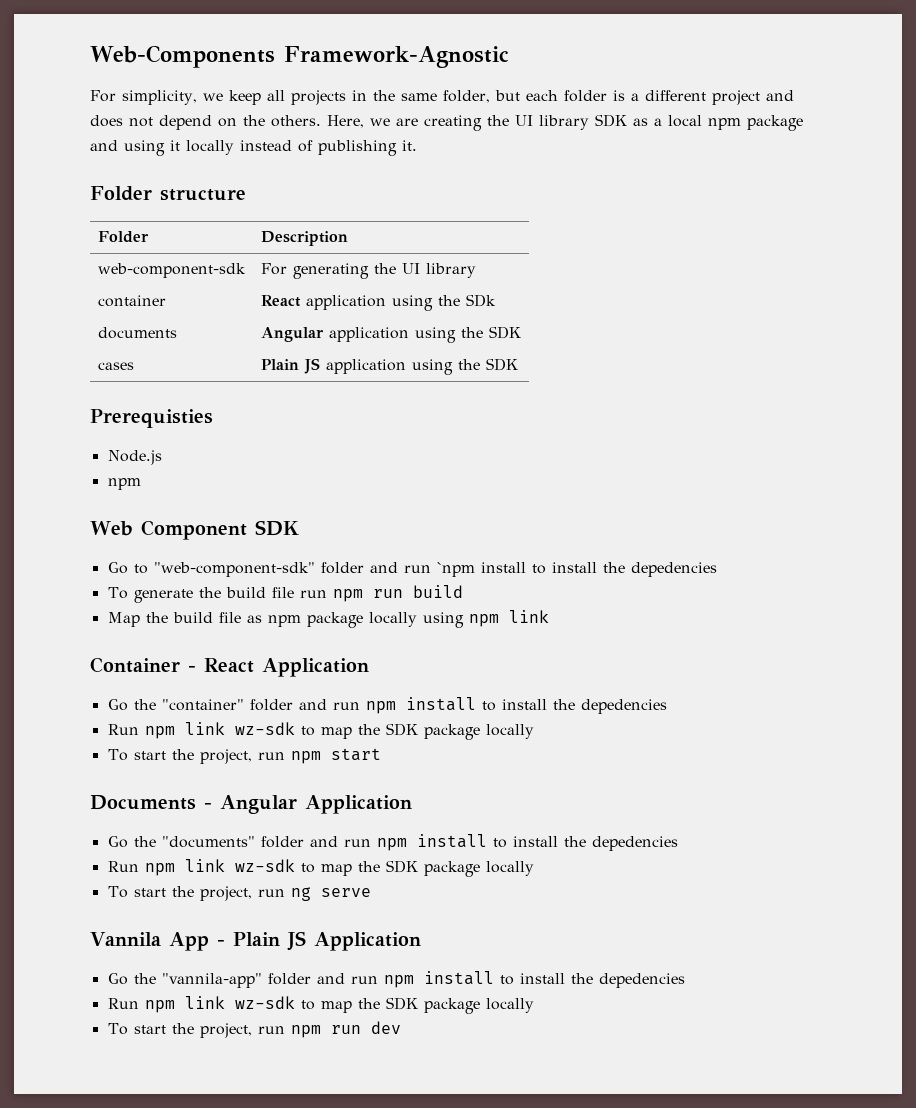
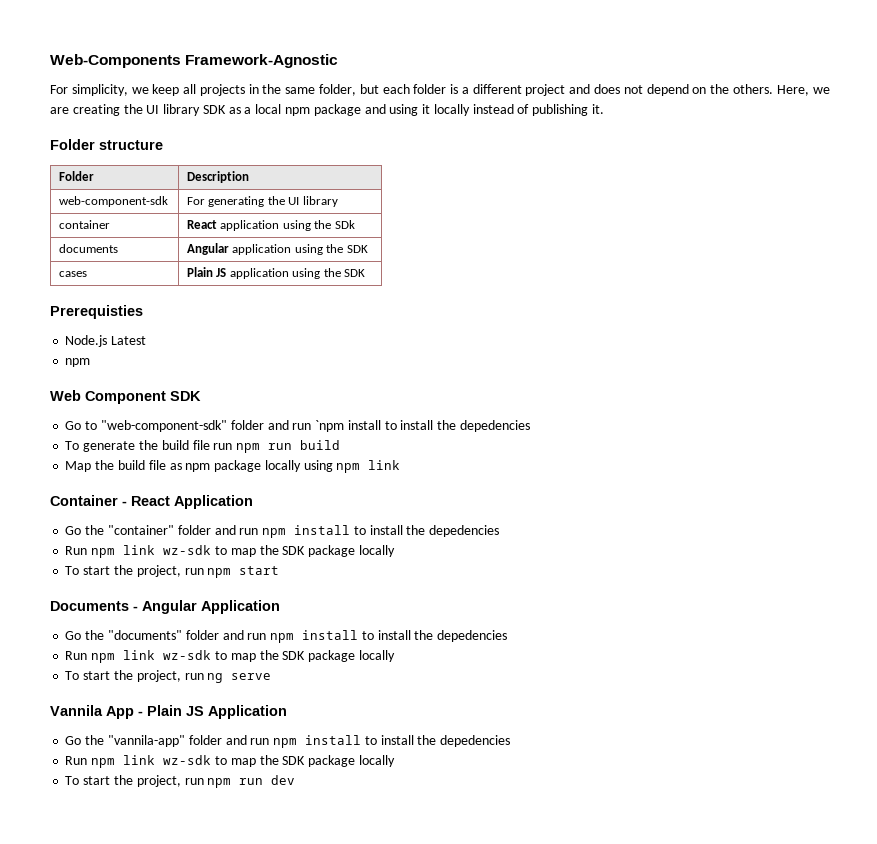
- Node.js
+ Node.js Latest

